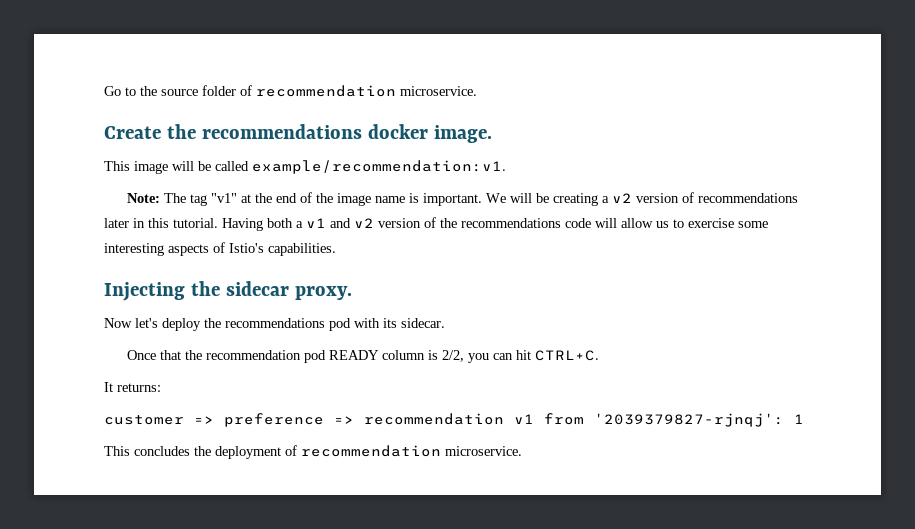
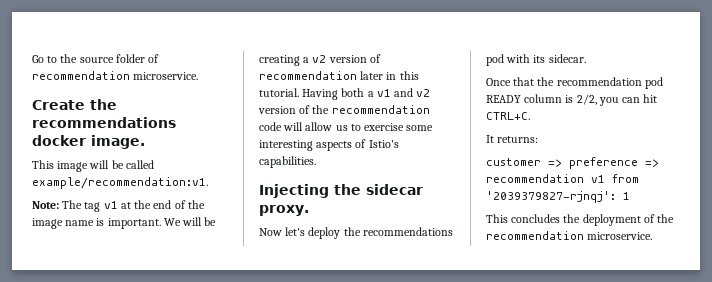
- Note: The tag "v1" at the end of the image name is important.
+ Note: The tag v1 at the end of the image name is important.
- We will be creating a v2 version of recommendations later in this tutorial.
+ We will be creating a v2 version of recommendation later in this tutorial.
- Having both a v1 and v2 version of the recommendations code will allow us to exercise some interesting aspects of Istio's capabilities.
+ Having both a v1 and v2 version of the recommendation code will allow us to exercise some interesting aspects of Istio's capabilities.
- This concludes the deployment of recommendation microservice.
+ This concludes the deployment of the recommendation microservice.

